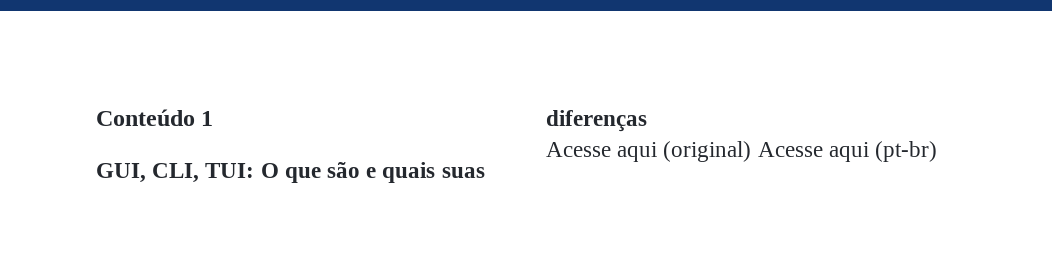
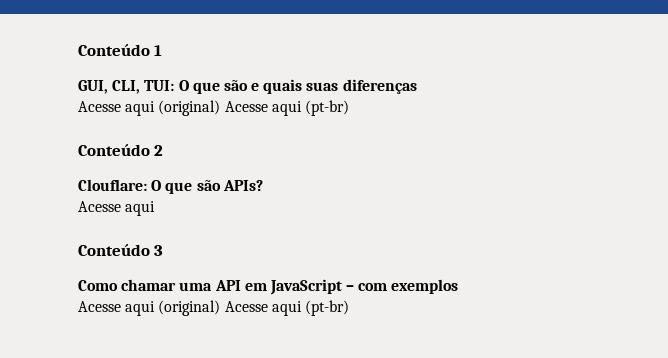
+ Conteúdo 2
+ Clouflare: O que são APIs?
+ Acesse aqui
+ Conteúdo 3
+ Como chamar uma API em JavaScript – com exemplos
+ Acesse aqui (original) Acesse aqui (pt-br)

